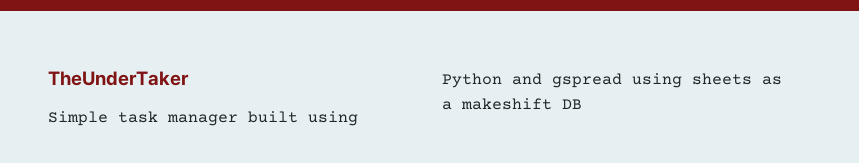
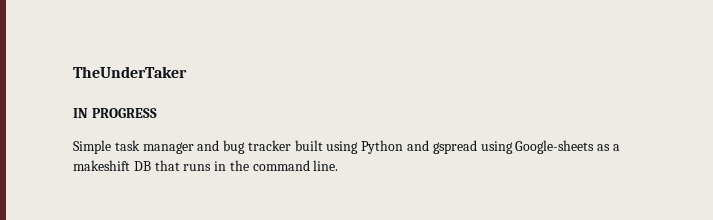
+ IN PROGRESS
- Simple task manager built using Python and gspread using sheets as a makeshift DB
+ Simple task manager and bug tracker built using Python and gspread using Google-sheets as a makeshift DB that runs in the command line.

